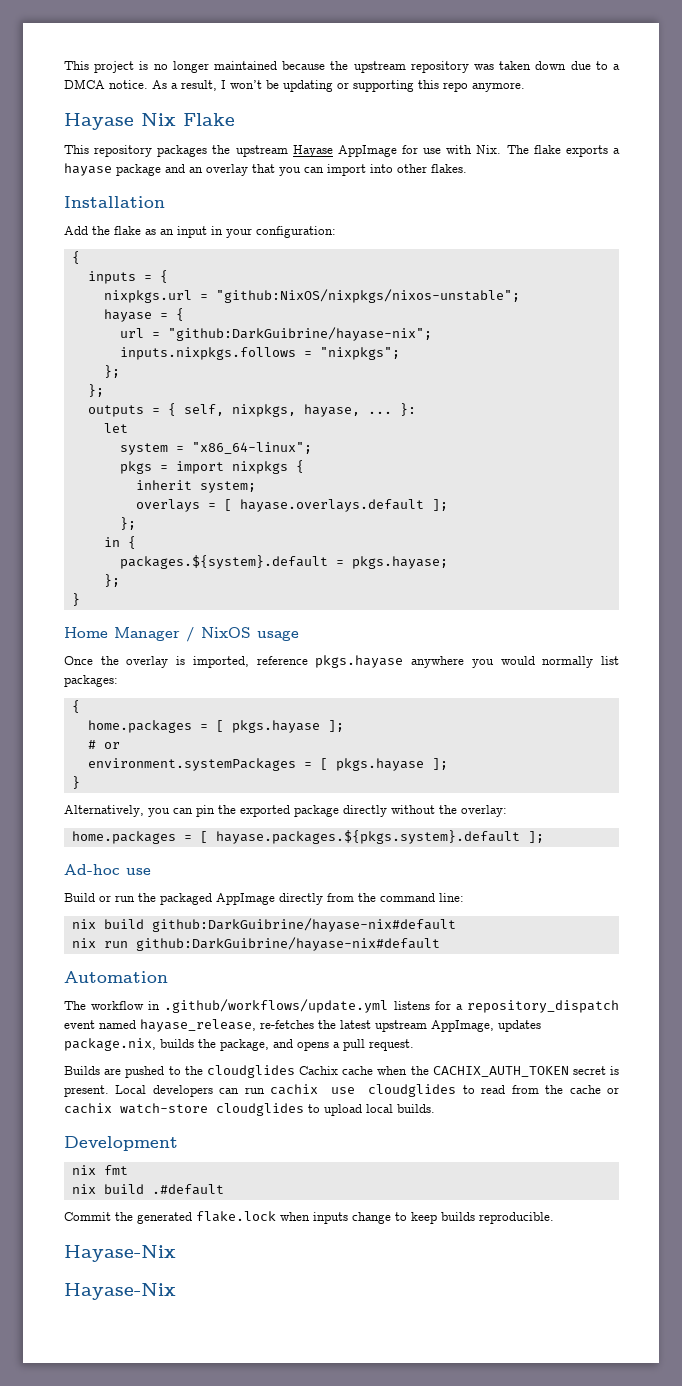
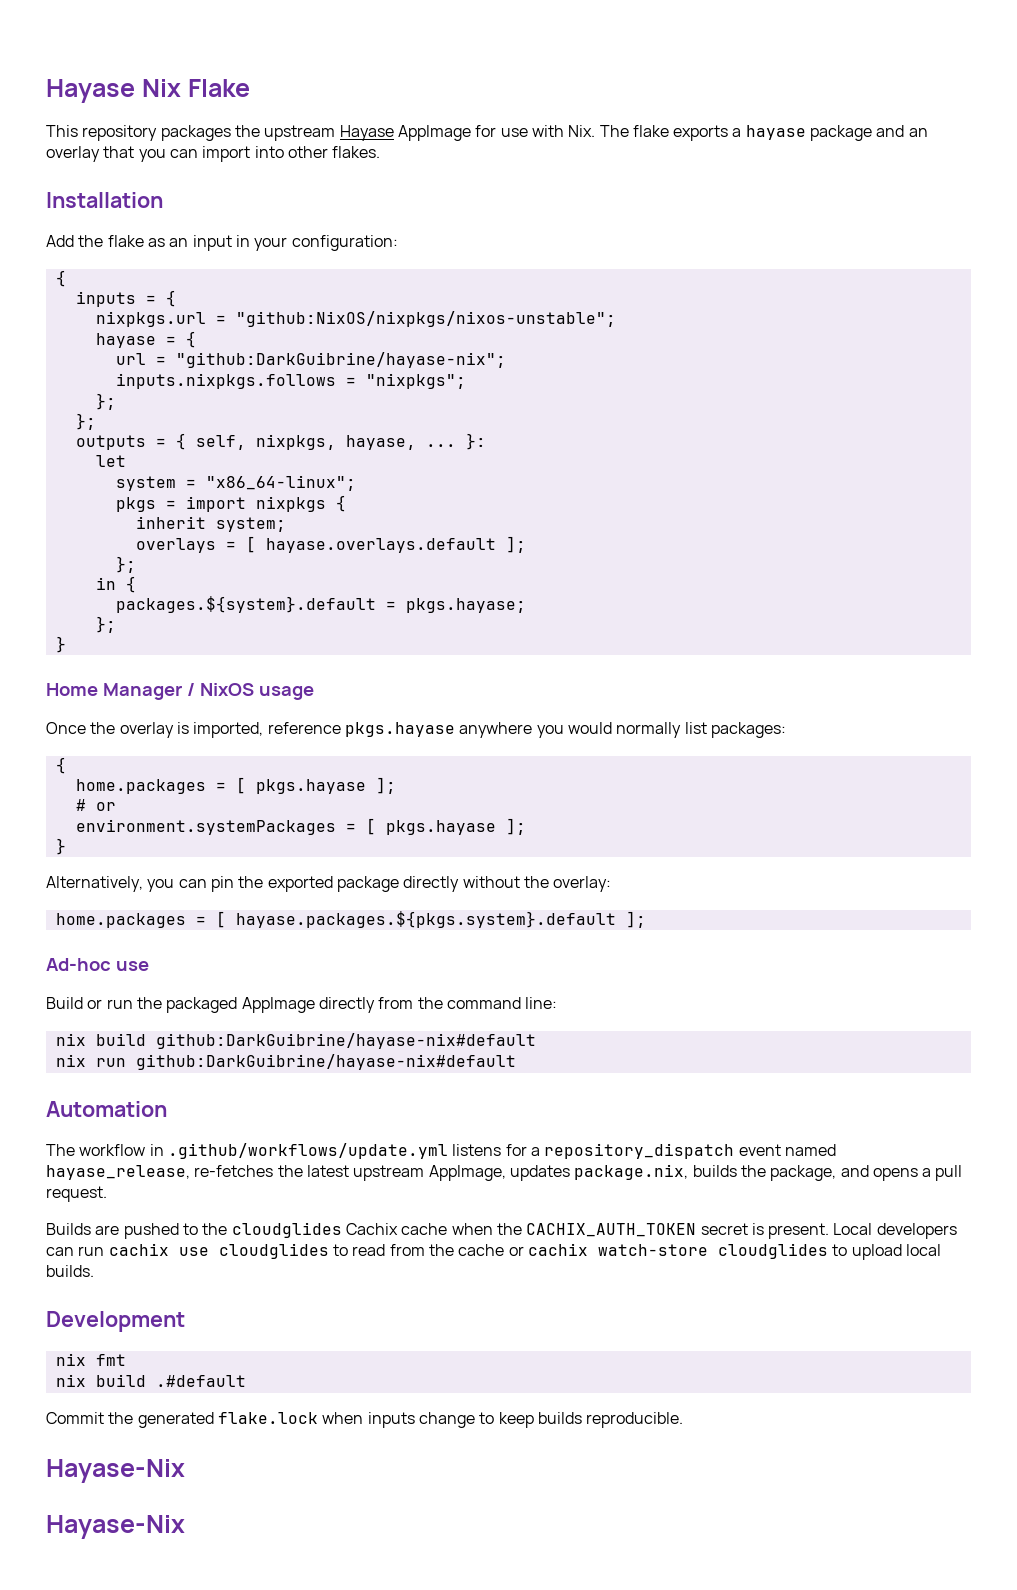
- This project is no longer maintained because the upstream repository was taken down due to a DMCA notice. As a result, I won’t be updating or supporting this repo anymore.

